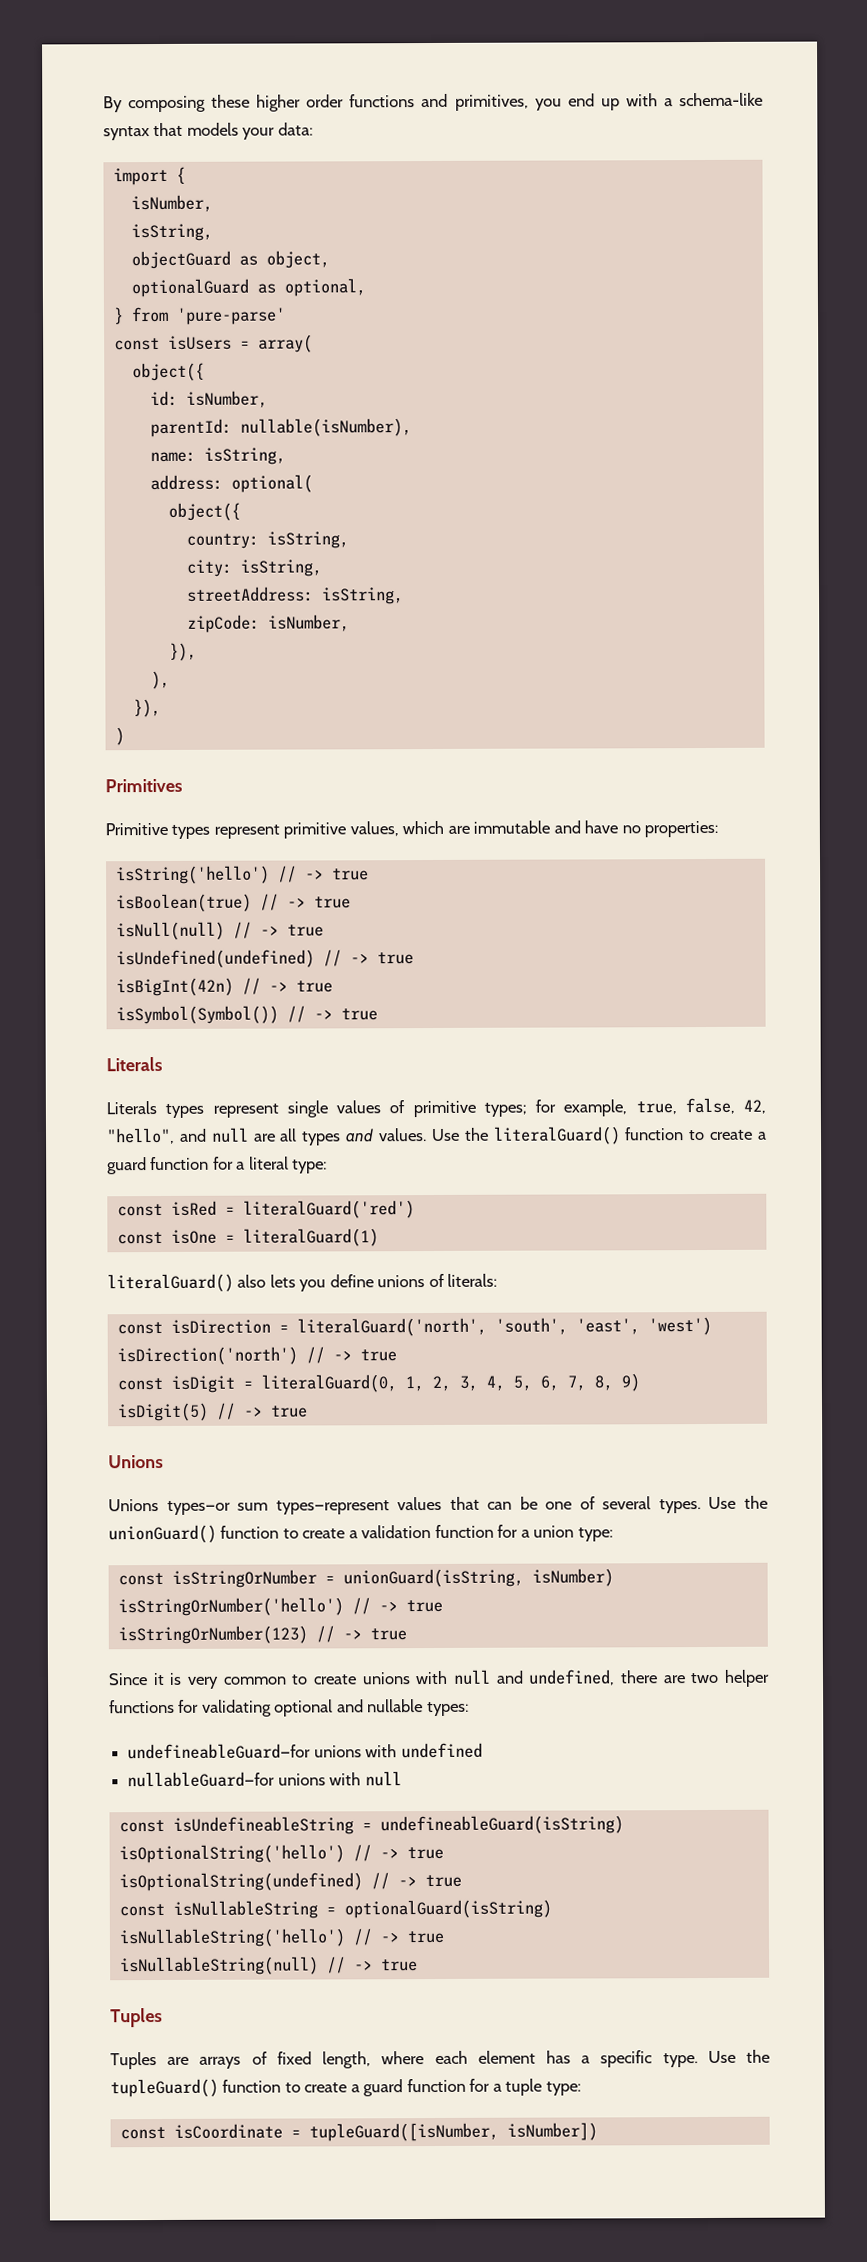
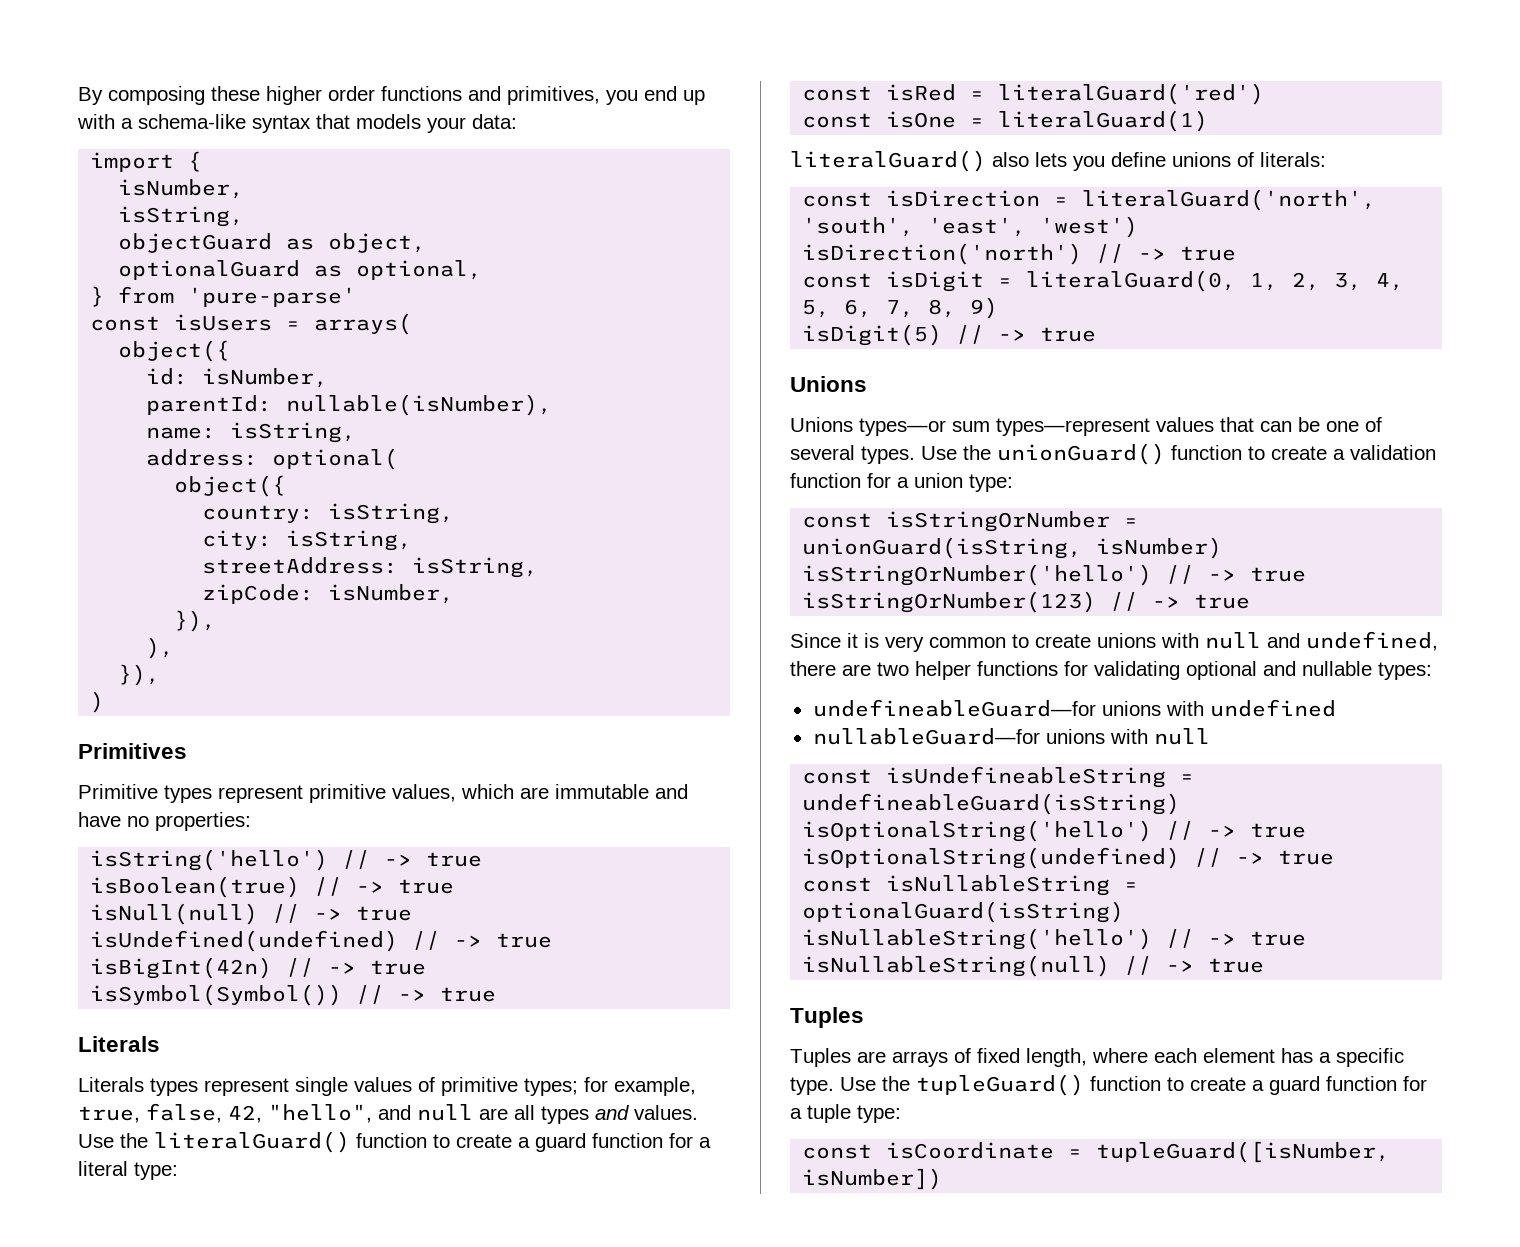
- const isUsers = array(
+ const isUsers = arrays(

